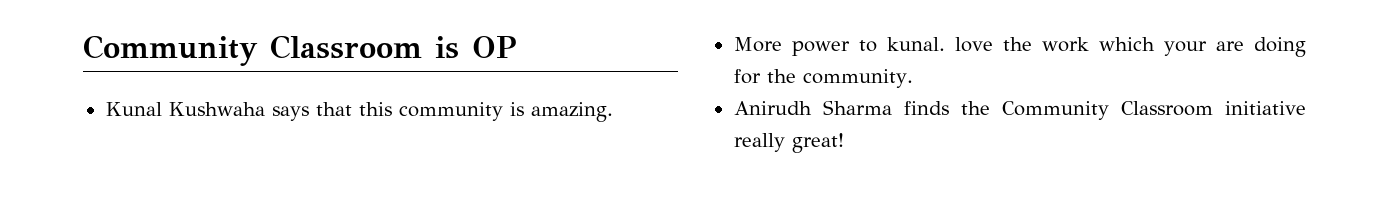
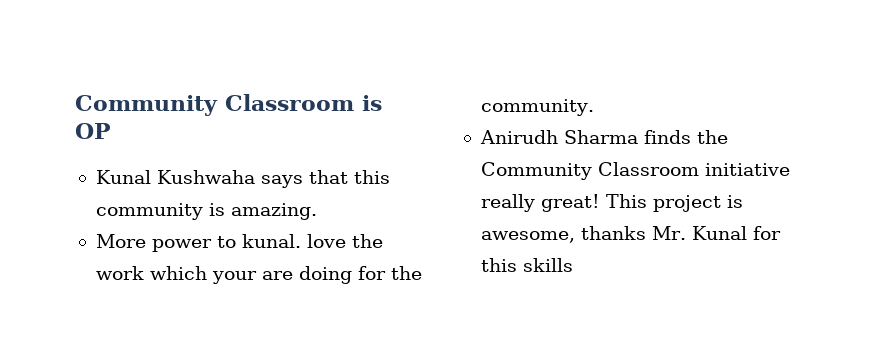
+ This project is awesome, thanks Mr. Kunal for this skills

